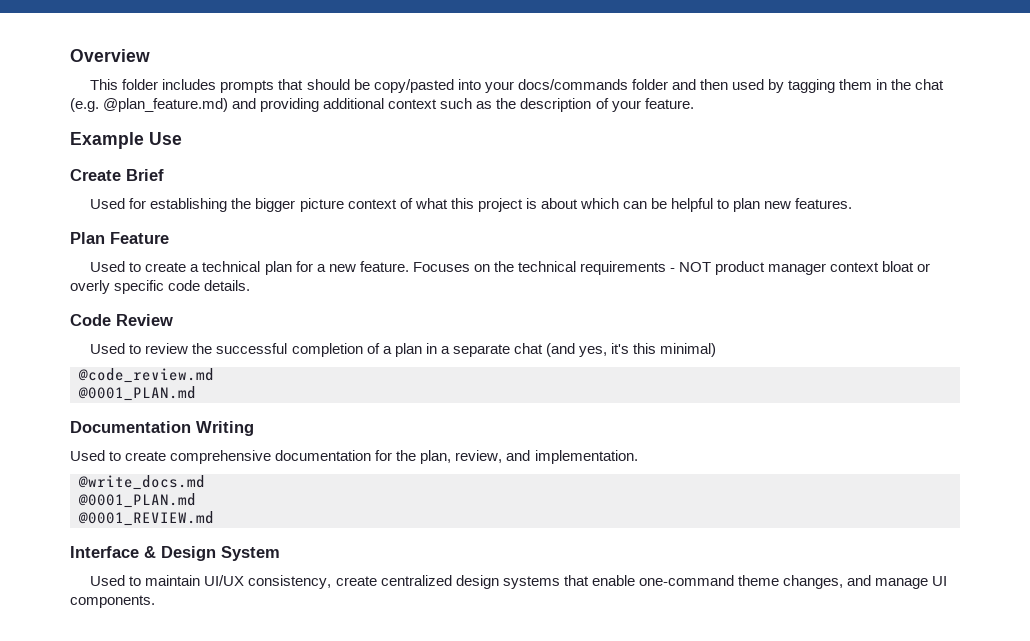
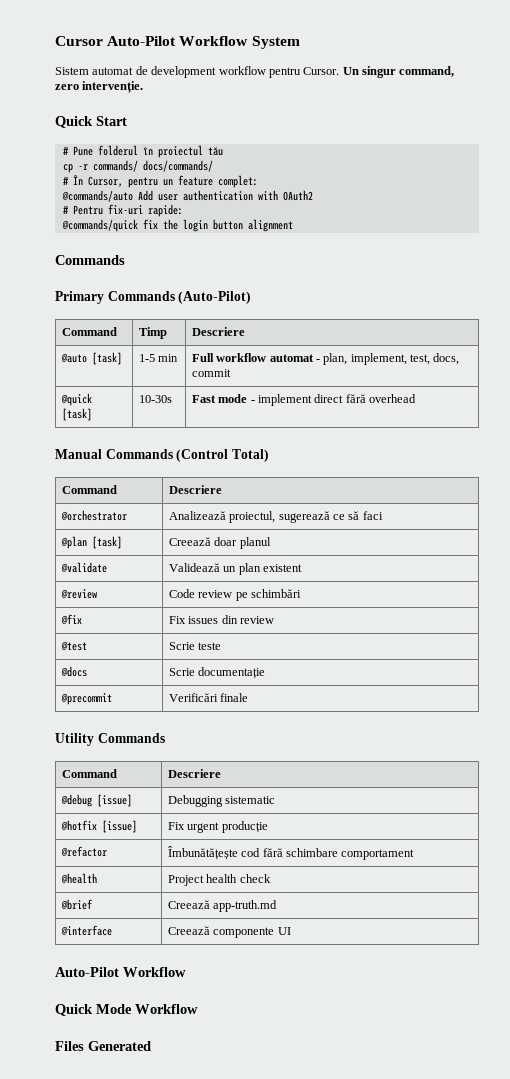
- Overview
- This folder includes prompts that should be copy/pasted into your docs/commands folder and then used by tagging them in the chat (e.g. @plan_feature.md) and providing additional context such as the description of your feature.
- Example Use
- Create Brief
- Used for establishing the bigger picture context of what this project is about which can be helpful to plan new features.
- Plan Feature
- Used to create a technical plan for a new feature. Focuses on the technical requirements - NOT product manager context bloat or overly specific code details.
- Code Review
- Used to review the successful completion of a plan in a separate chat (and yes, it's this minimal)
- @code_review.md
- @0001_PLAN.md
- Documentation Writing
- Used to create comprehensive documentation for the plan, review, and implementation.
- @write_docs.md
- @0001_PLAN.md
- @0001_REVIEW.md
- Interface & Design System
- Used to maintain UI/UX consistency, create centralized design systems that enable one-command theme changes, and manage UI components.
+ Cursor Auto-Pilot Workflow System
+ Sistem automat de development workflow pentru Cursor. Un singur command, zero intervenție.
+ Quick Start
+ # Pune folderul în proiectul tău
+ cp -r commands/ docs/commands/
+ # În Cursor, pentru un feature complet:
+ @commands/auto Add user authentication with OAuth2
+ # Pentru fix-uri rapide:
+ @commands/quick fix the login button alignment
+ Commands
+ Primary Commands (Auto-Pilot)
+ Command | Timp | Descriere
+ @auto [task] | 1-5 min | Full workflow automat - plan, implement, test, docs, commit
+ @quick [task] | 10-30s | Fast mode - implement direct fără overhead
+ Manual Commands (Control Total)
+ Command | Descriere
+ @orchestrator | Analizează proiectul, sugerează ce să faci
+ @plan [task] | Creează doar planul
+ @validate | Validează un plan existent
+ @review | Code review pe schimbări
+ @fix | Fix issues din review
+ @test | Scrie teste
+ @docs | Scrie documentație
+ @precommit | Verificări finale
+ Utility Commands
+ Command | Descriere
+ @debug [issue] | Debugging sistematic
+ @hotfix [issue] | Fix urgent producție
+ @refactor | Îmbunătățește cod fără schimbare comportament
+ @health | Project health check
+ @brief | Creează app-truth.md
+ @interface | Creează componente UI
+ Auto-Pilot Workflow
+ Quick Mode Workflow
+ Files Generated

